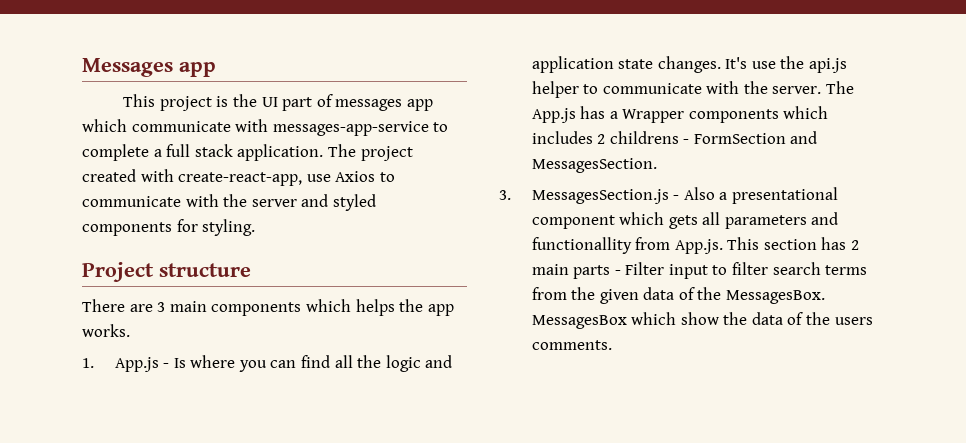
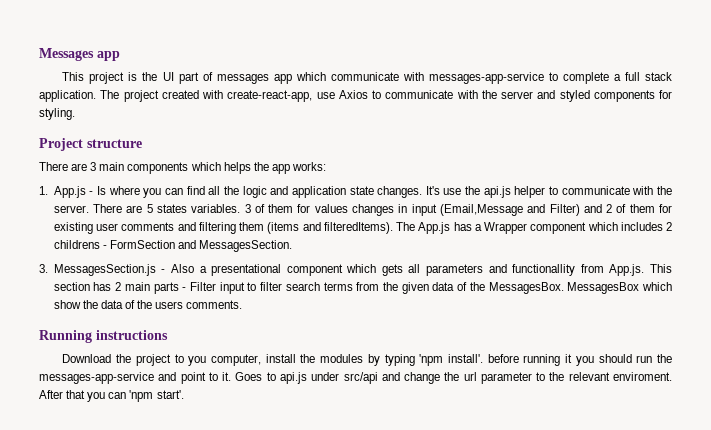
- There are 3 main components which helps the app works.
+ There are 3 main components which helps the app works:
+ There are 5 states variables. 3 of them for values changes in input (Email,Message and Filter) and 2 of them for existing user comments and filtering them (items and filteredItems).
- The App.js has a Wrapper components which includes 2 childrens - FormSection and MessagesSection.
+ The App.js has a Wrapper component which includes 2 childrens - FormSection and MessagesSection.
+ Running instructions
+ Download the project to you computer, install the modules by typing 'npm install'. before running it you should run the messages-app-service and point to it. Goes to api.js under src/api and change the url parameter to the relevant enviroment. After that you can 'npm start'.

